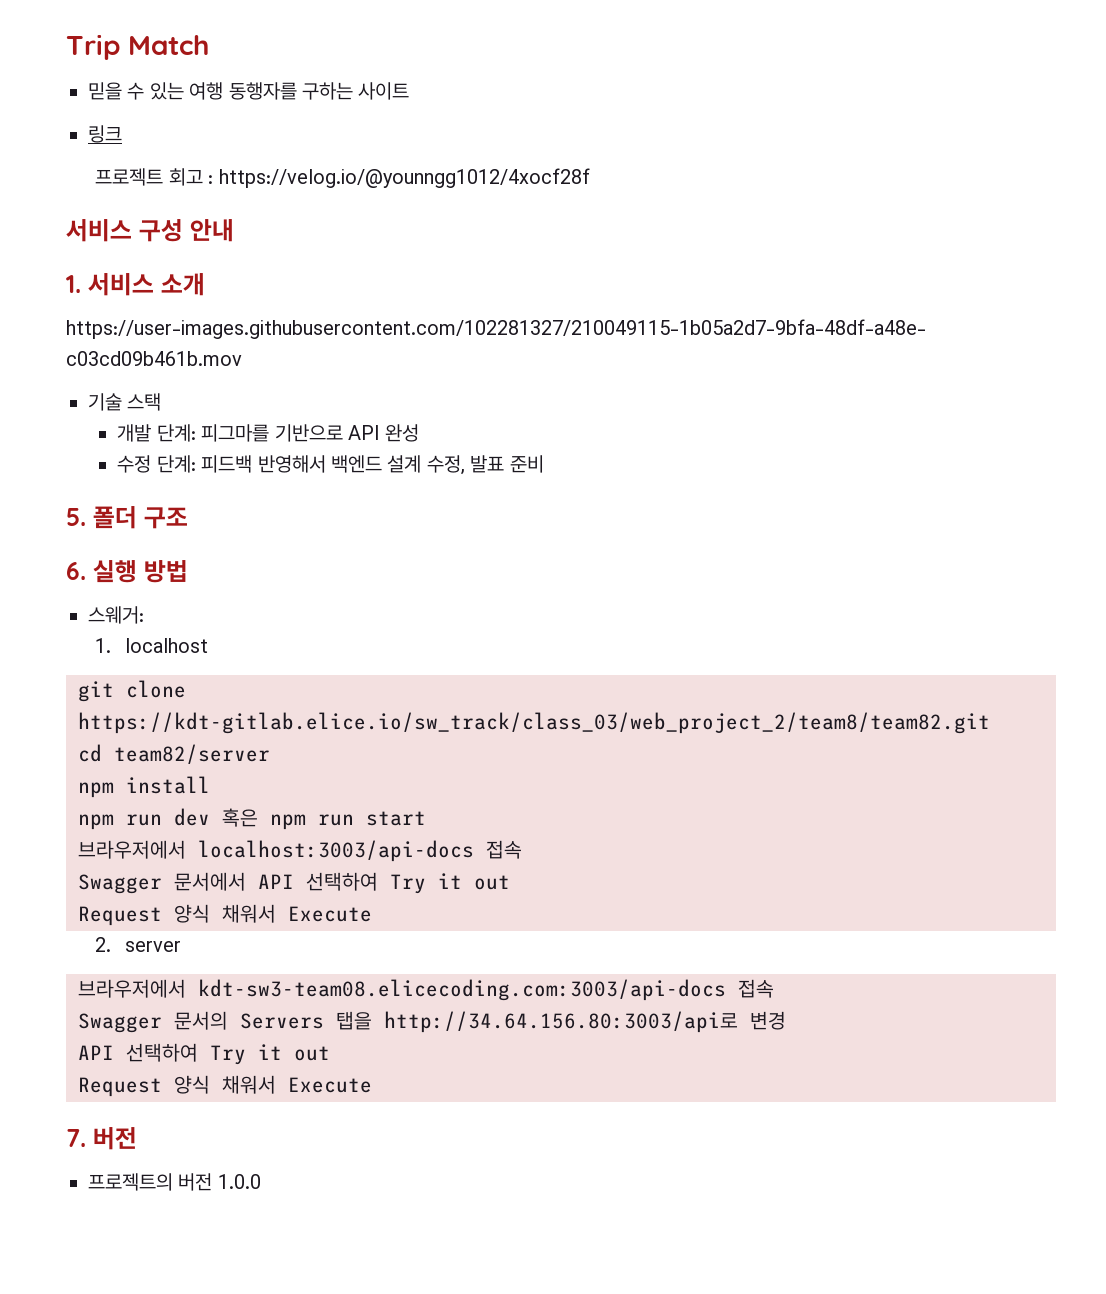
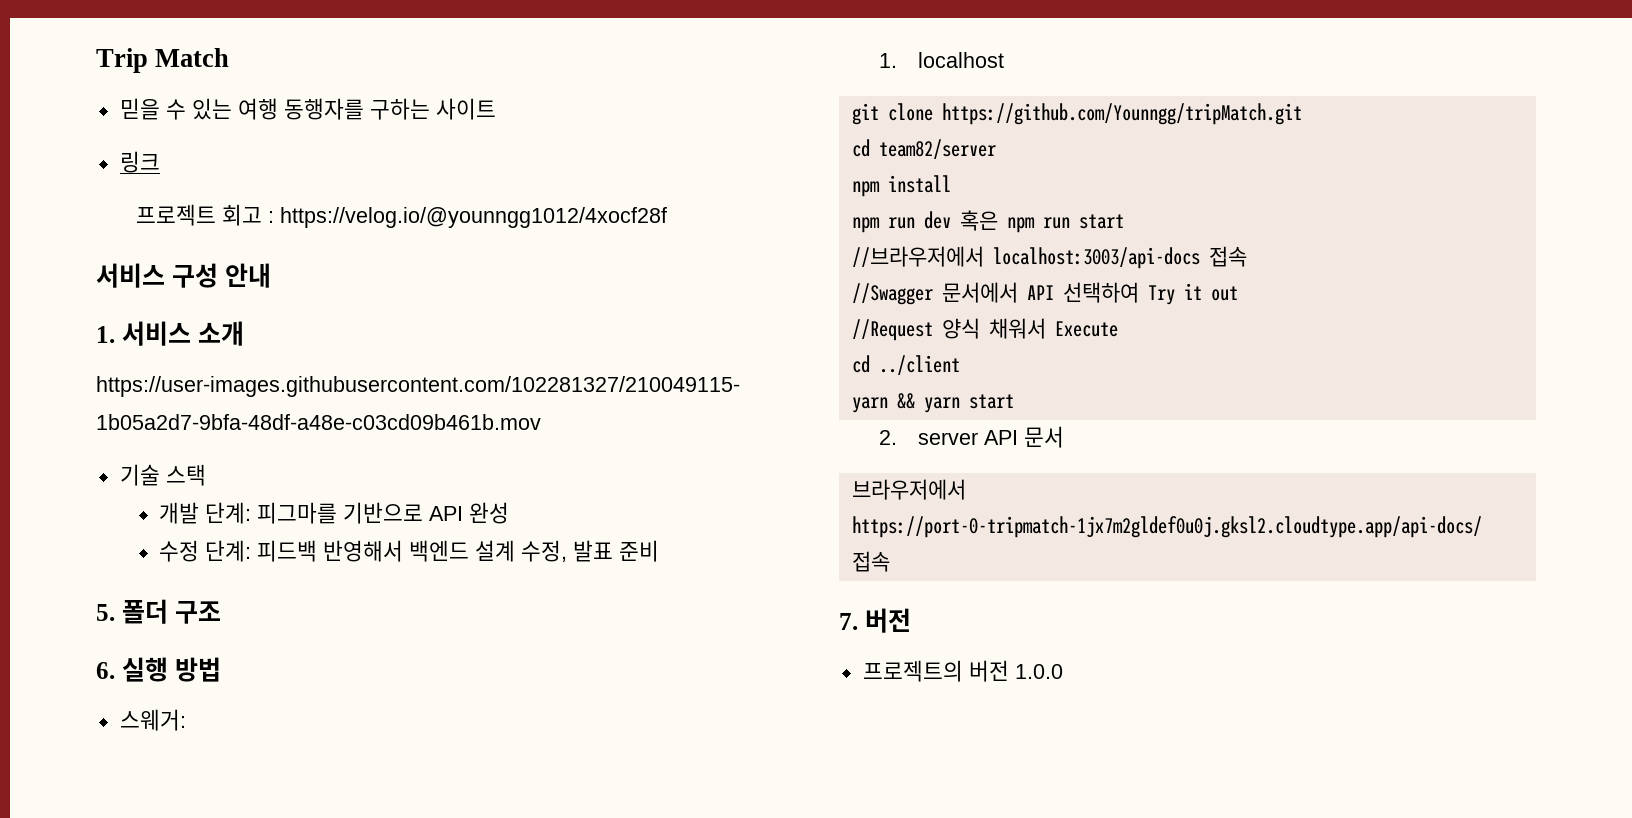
- git clone https://kdt-gitlab.elice.io/sw_track/class_03/web_project_2/team8/team82.git
+ git clone https://github.com/Younngg/tripMatch.git
- 브라우저에서 localhost:3003/api-docs 접속
+ //브라우저에서 localhost:3003/api-docs 접속
- Swagger 문서에서 API 선택하여 Try it out
- Request 양식 채워서 Execute
+ //Swagger 문서에서 API 선택하여 Try it out
+ //Request 양식 채워서 Execute
+ cd ../client
+ yarn && yarn start
- 2. server
- 브라우저에서 kdt-sw3-team08.elicecoding.com:3003/api-docs 접속
- Swagger 문서의 Servers 탭을 http://34.64.156.80:3003/api로 변경
- API 선택하여 Try it out
- Request 양식 채워서 Execute
+ 2. server API 문서
+ 브라우저에서 https://port-0-tripmatch-1jx7m2gldef0u0j.gksl2.cloudtype.app/api-docs/ 접속

